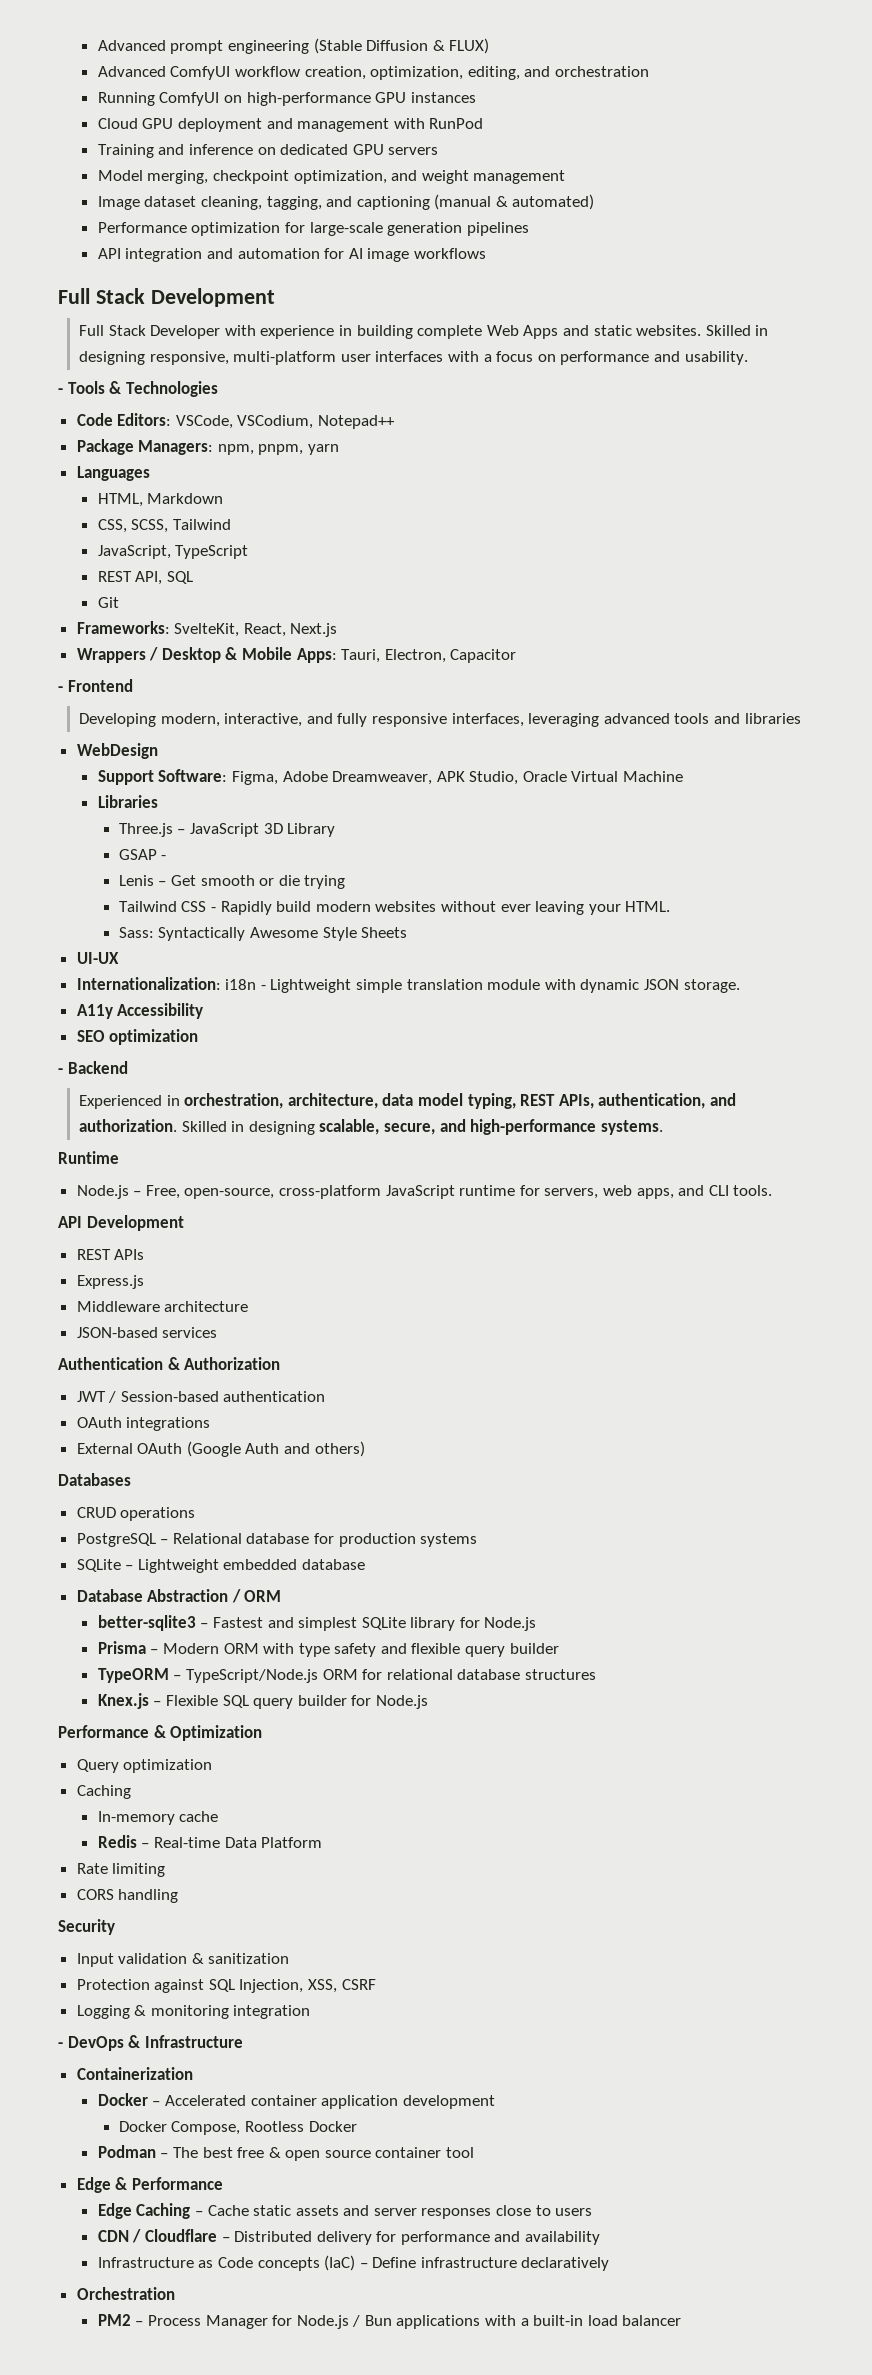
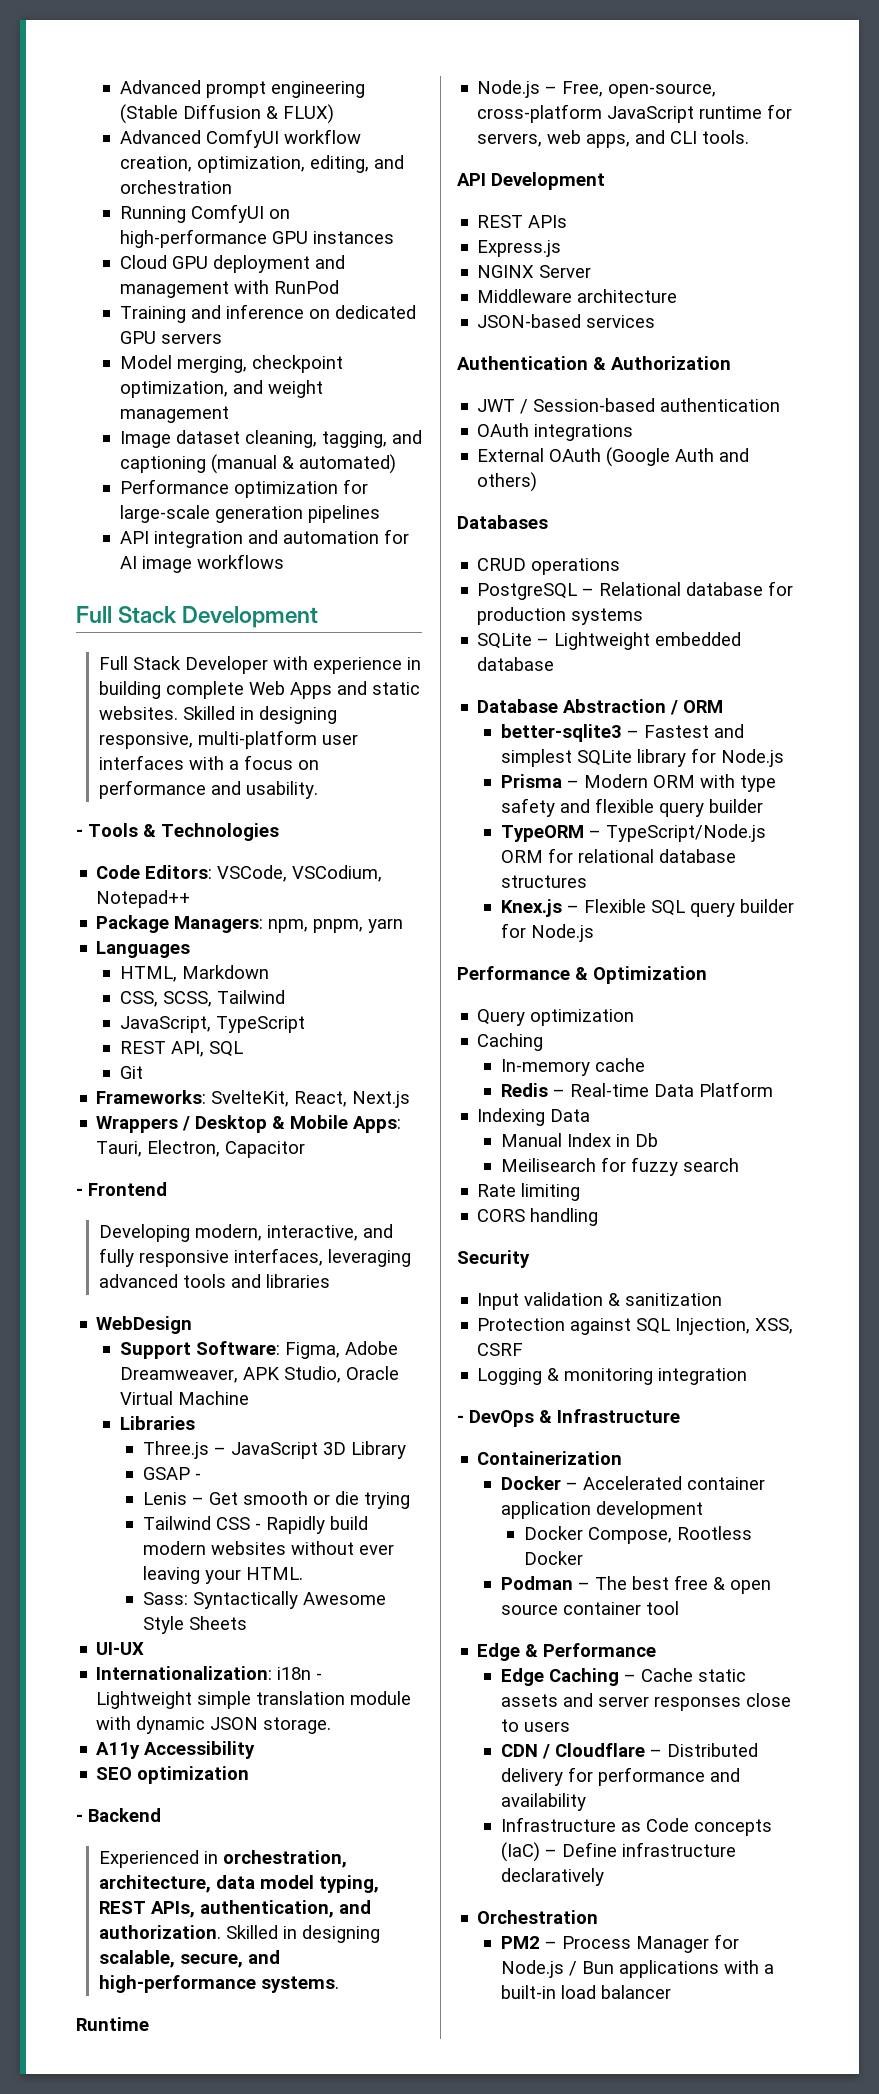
+ NGINX Server
+ Indexing Data
+ Manual Index in Db
+ Meilisearch for fuzzy search

